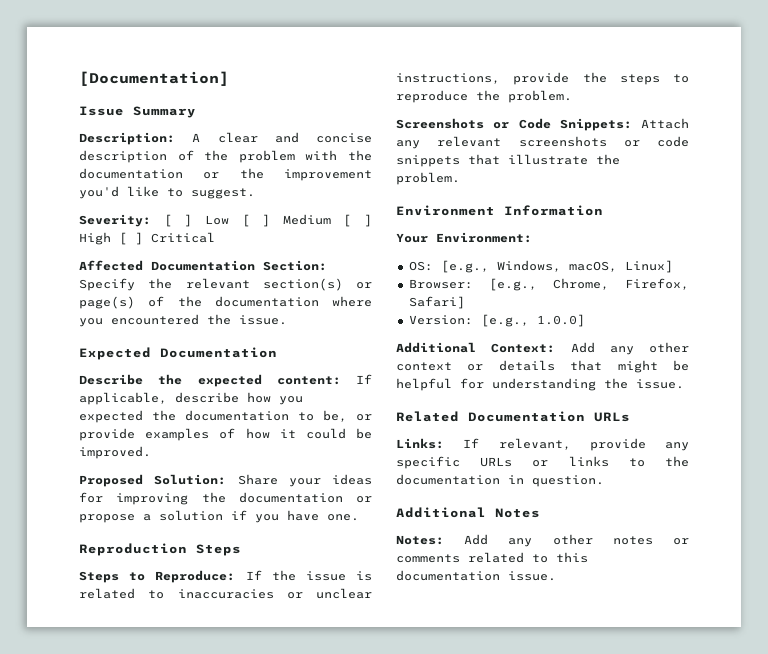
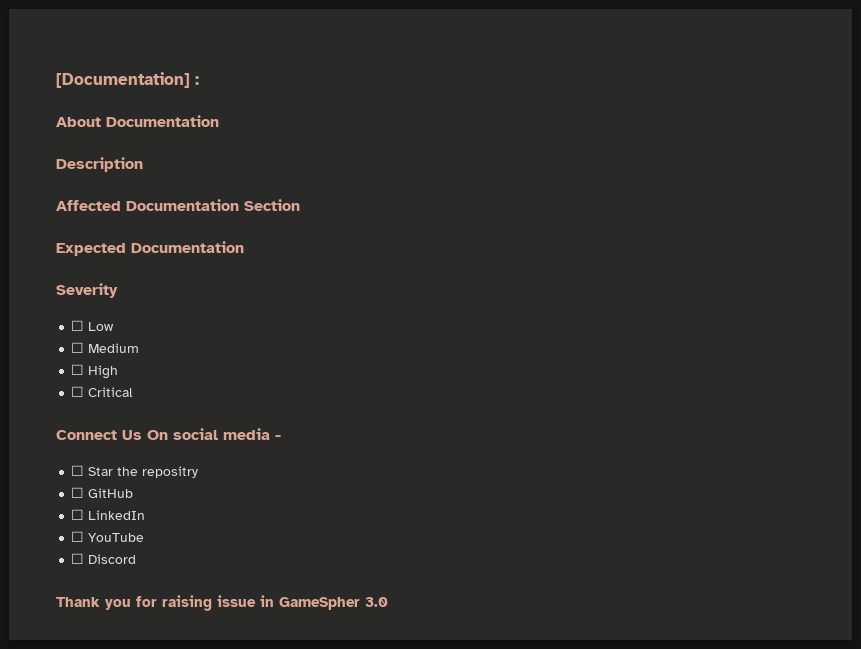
- [Documentation]
- Issue Summary
- Description: A clear and concise description of the problem with the documentation or the improvement you'd like to suggest.
- Severity: [ ] Low [ ] Medium [ ] High [ ] Critical
- Affected Documentation Section: Specify the relevant section(s) or page(s) of the documentation where you encountered the issue.
+ [Documentation] :
+ About Documentation
+ Description
+ Affected Documentation Section
  Expected Documentation
- Describe the expected content: If applicable, describe how you expected the documentation to be, or provide examples of how it could be improved.
- Proposed Solution: Share your ideas for improving the documentation or propose a solution if you have one.
- Reproduction Steps
- Steps to Reproduce: If the issue is related to inaccuracies or unclear instructions, provide the steps to reproduce the problem.
- Screenshots or Code Snippets: Attach any relevant screenshots or code snippets that illustrate the problem.
- Environment Information
- Your Environment:
- OS: [e.g., Windows, macOS, Linux]
- Browser: [e.g., Chrome, Firefox, Safari]
- Version: [e.g., 1.0.0]
- Additional Context: Add any other context or details that might be helpful for understanding the issue.
- Related Documentation URLs
- Links: If relevant, provide any specific URLs or links to the documentation in question.
- Additional Notes
- Notes: Add any other notes or comments related to this documentation issue.
+ Severity
+ ☐ Low
+ ☐ Medium
+ ☐ High
+ ☐ Critical
+ Connect Us On social media -
+ ☐ Star the repositry
+ ☐ GitHub
+ ☐ LinkedIn
+ ☐ YouTube
+ ☐ Discord
+ Thank you for raising issue in GameSpher 3.0

